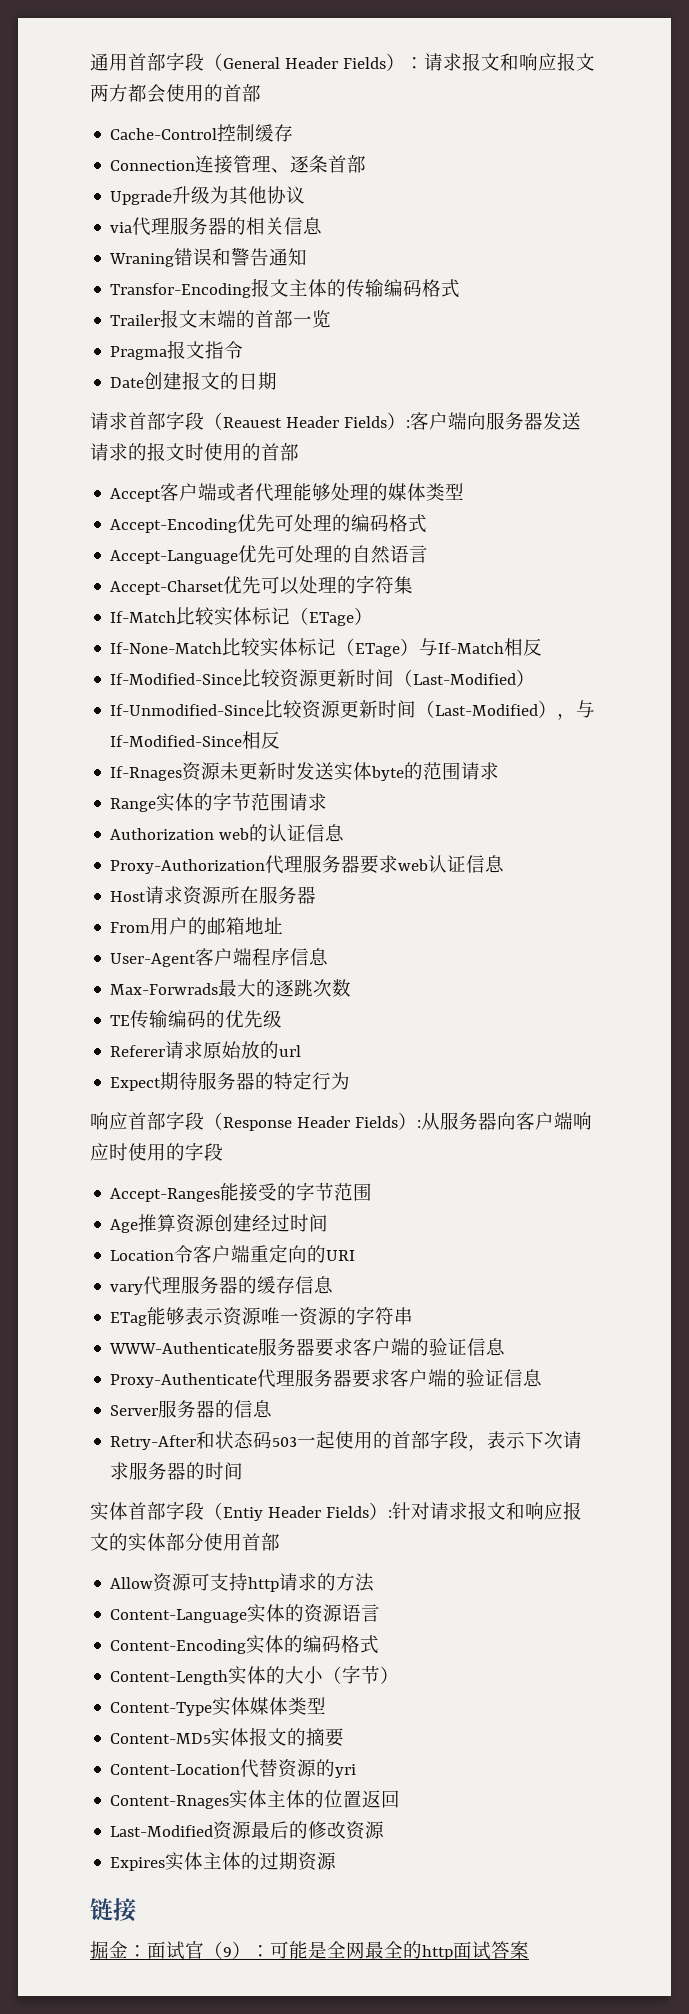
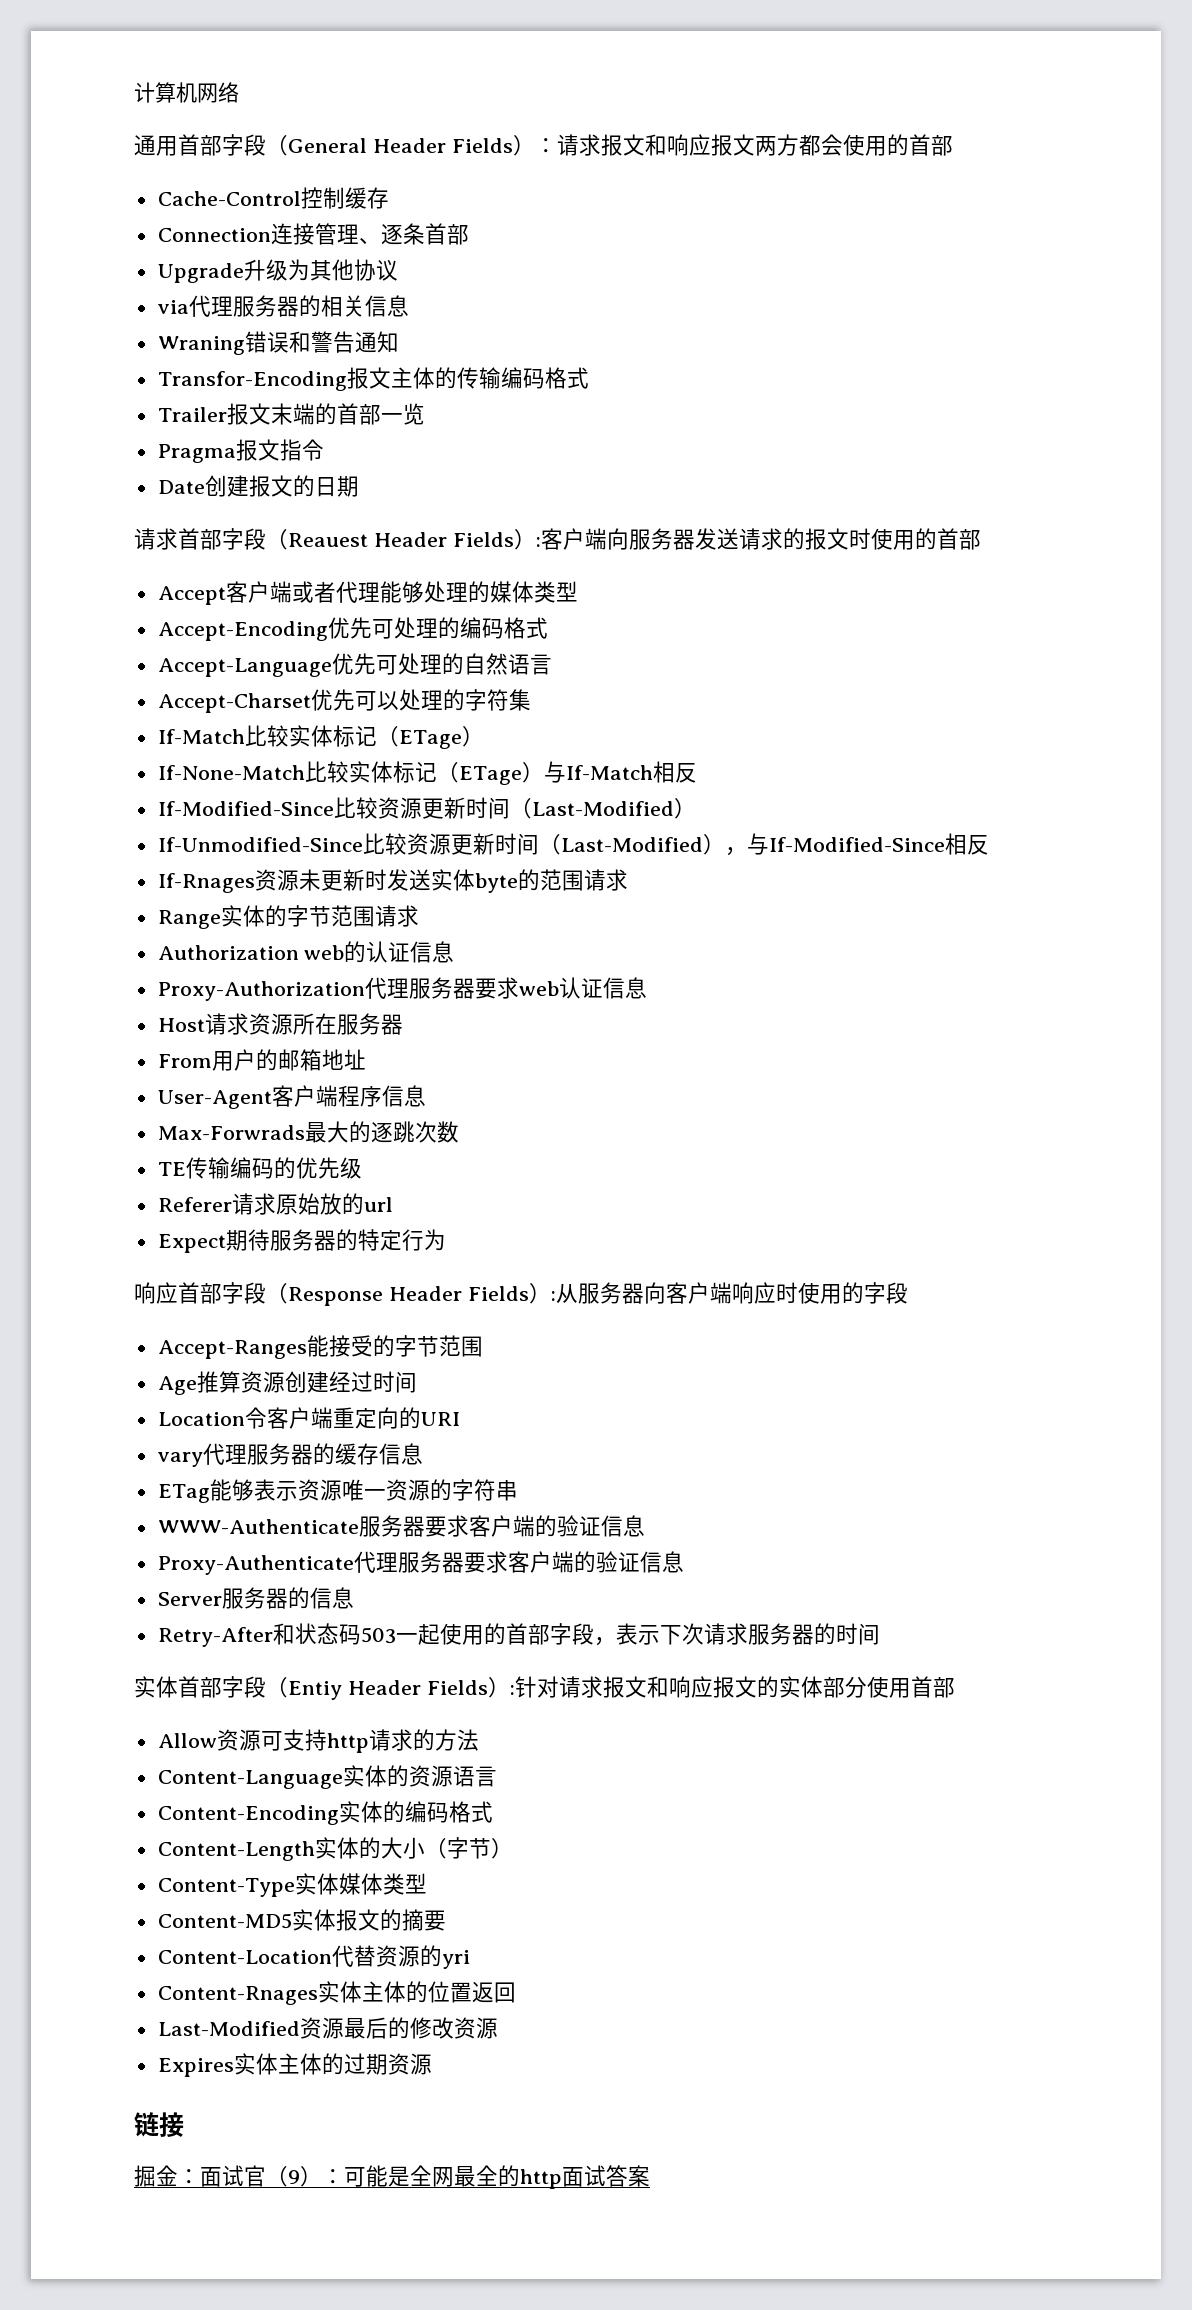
+ 计算机网络

